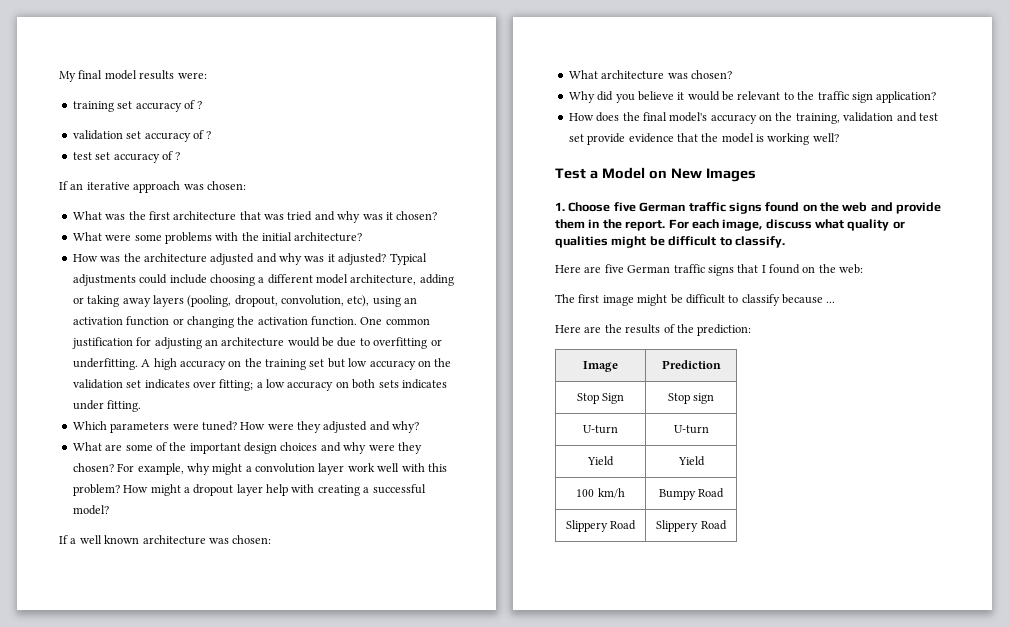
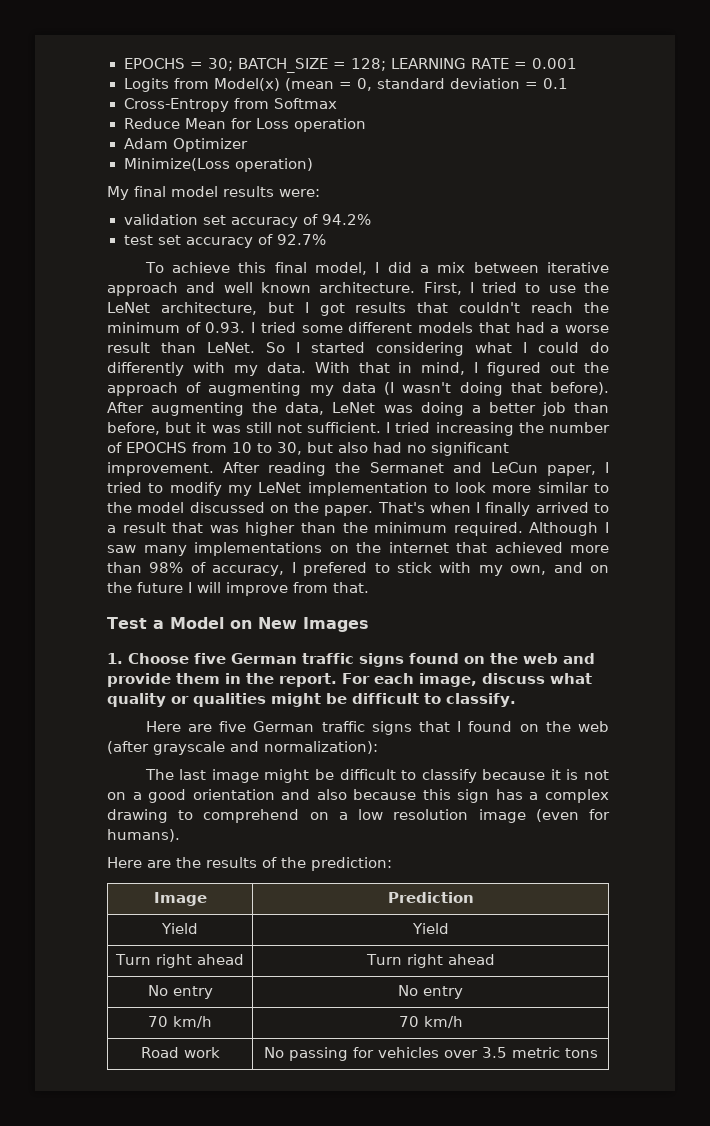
+ EPOCHS = 30; BATCH_SIZE = 128; LEARNING RATE = 0.001
+ Logits from Model(x) (mean = 0, standard deviation = 0.1
+ Cross-Entropy from Softmax
+ Reduce Mean for Loss operation
+ Adam Optimizer
+ Minimize(Loss operation)
- training set accuracy of ?
- validation set accuracy of ?
+ validation set accuracy of 94.2%
- test set accuracy of ?
- If an iterative approach was chosen:
- What was the first architecture that was tried and why was it chosen?
- What were some problems with the initial architecture?
- How was the architecture adjusted and why was it adjusted? Typical adjustments could include choosing a different model architecture, adding or taking away layers (pooling, dropout, convolution, etc), using an activation function or changing the activation function. One common justification for adjusting an architecture would be due to overfitting or underfitting. A high accuracy on the training set but low accuracy on the validation set indicates over fitting; a low accuracy on both sets indicates under fitting.
- Which parameters were tuned? How were they adjusted and why?
- What are some of the important design choices and why were they chosen? For example, why might a convolution layer work well with this problem? How might a dropout layer help with creating a successful model?
- If a well known architecture was chosen:
- What architecture was chosen?
- Why did you believe it would be relevant to the traffic sign application?
- How does the final model's accuracy on the training, validation and test set provide evidence that the model is working well?
+ test set accuracy of 92.7%
+ To achieve this final model, I did a mix between iterative approach and well known architecture. First, I tried to use the LeNet architecture, but I got results that couldn't reach the minimum of 0.93. I tried some different models that had a worse result than LeNet. So I started considering what I could do differently with my data. With that in mind, I figured out the approach of augmenting my data (I wasn't doing that before). After augmenting the data, LeNet was doing a better job than before, but it was still not sufficient. I tried increasing the number of EPOCHS from 10 to 30, but also had no significant improvement. After reading the Sermanet and LeCun paper, I tried to modify my LeNet implementation to look more similar to the model discussed on the paper. That's when I finally arrived to a result that was higher than the minimum required. Although I saw many implementations on the internet that achieved more than 98% of accuracy, I prefered to stick with my own, and on the future I will improve from that.
- Here are five German traffic signs that I found on the web:
+ Here are five German traffic signs that I found on the web (after grayscale and normalization):
- The first image might be difficult to classify because ...
+ The last image might be difficult to classify because it is not on a good orientation and also because this sign has a complex drawing to comprehend on a low resolution image (even for humans).
- Stop Sign | Stop sign
- U-turn | U-turn
  Yield | Yield
- 100 km/h | Bumpy Road
- Slippery Road | Slippery Road
+ Turn right ahead | Turn right ahead
+ No entry | No entry
+ 70 km/h | 70 km/h
+ Road work | No passing for vehicles over 3.5 metric tons

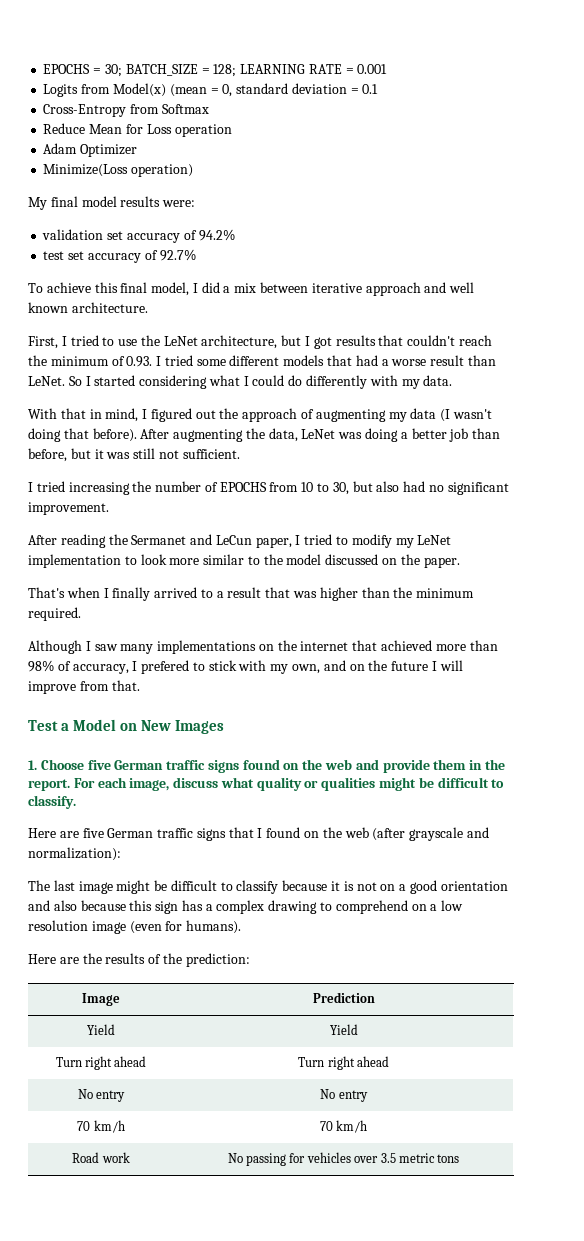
- To achieve this final model, I did a mix between iterative approach and well known architecture. First, I tried to use the LeNet architecture, but I got results that couldn't reach the minimum of 0.93. I tried some different models that had a worse result than LeNet.
+ To achieve this final model, I did a mix between iterative approach and well known architecture.
+ First, I tried to use the LeNet architecture, but I got results that couldn't reach the minimum of 0.93. I tried some different models that had a worse result than LeNet.
- So I started considering what I could do differently with my data. With that in mind, I figured out the approach of augmenting my data (I wasn't doing that before).
+ So I started considering what I could do differently with my data.
+ With that in mind, I figured out the approach of augmenting my data (I wasn't doing that before).
- After augmenting the data, LeNet was doing a better job than before, but it was still not sufficient. I tried increasing the number of EPOCHS from 10 to 30, but also had no significant improvement. After reading the Sermanet and LeCun paper, I tried to modify my LeNet implementation to look more similar to the model discussed on the paper. That's when I finally arrived to a result that was higher than the minimum required. Although I saw many implementations on the internet that achieved more than 98% of accuracy, I prefered to stick with my own, and on the future I will improve from that.
+ After augmenting the data, LeNet was doing a better job than before, but it was still not sufficient.
+ I tried increasing the number of EPOCHS from 10 to 30, but also had no significant improvement.
+ After reading the Sermanet and LeCun paper, I tried to modify my LeNet implementation to look more similar to the model discussed on the paper.
+ That's when I finally arrived to a result that was higher than the minimum required.
+ Although I saw many implementations on the internet that achieved more than 98% of accuracy, I prefered to stick with my own, and on the future I will improve from that.

